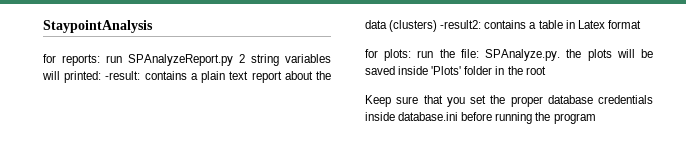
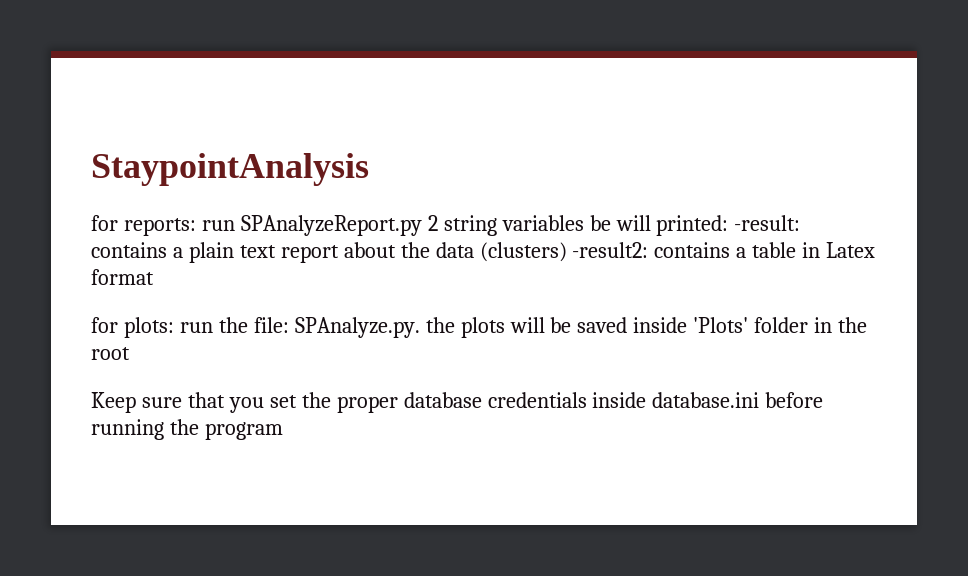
- for reports: run SPAnalyzeReport.py 2 string variables will printed: -result: contains a plain text report about the data (clusters) -result2: contains a table in Latex format
+ for reports: run SPAnalyzeReport.py 2 string variables be will printed: -result: contains a plain text report about the data (clusters) -result2: contains a table in Latex format

